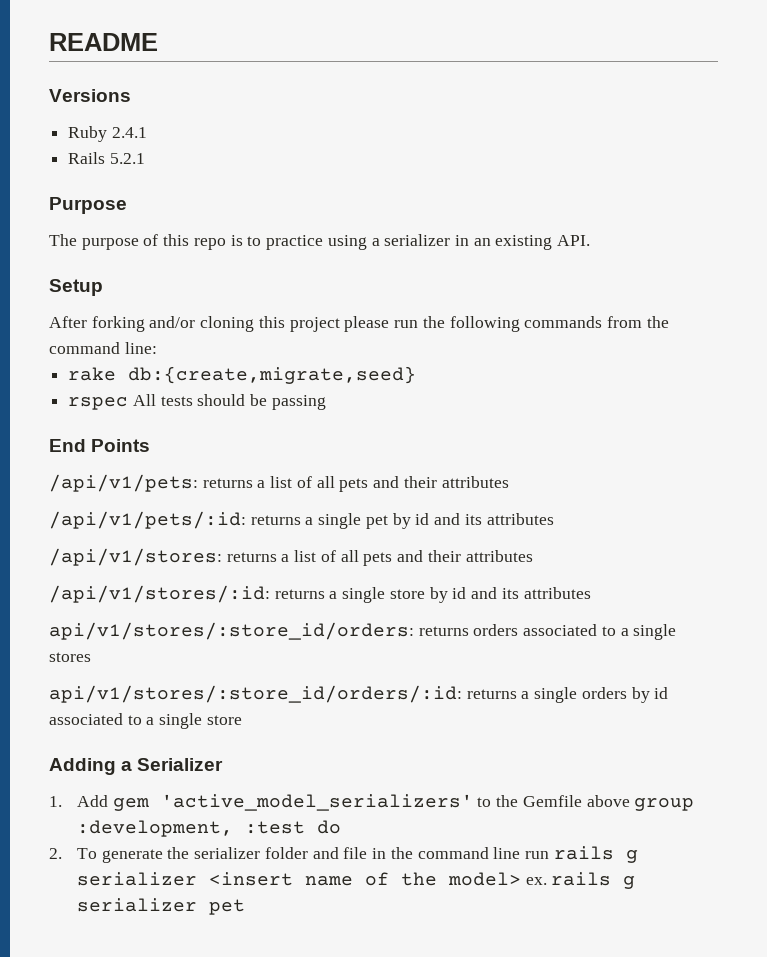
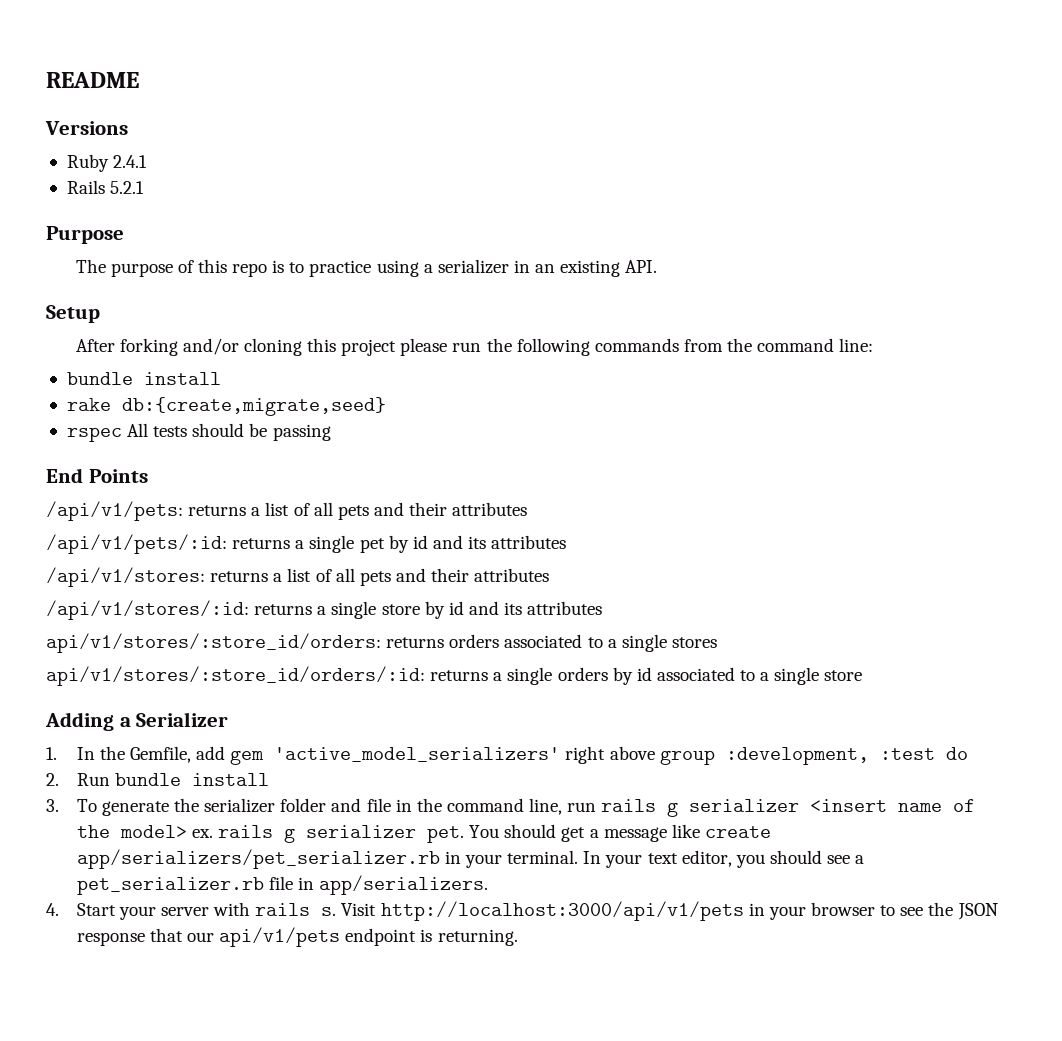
  After forking and/or cloning this project please run the following commands from the command line:
+ bundle install
- 1. Add gem 'active_model_serializers' to the Gemfile above group :development, :test do
+ 1. In the Gemfile, add gem 'active_model_serializers' right above group :development, :test do
- 2. To generate the serializer folder and file in the command line run rails g serializer <insert name of the model> ex. rails g serializer pet
+ 2. Run bundle install
+ 3. To generate the serializer folder and file in the command line, run rails g serializer <insert name of the model> ex. rails g serializer pet. You should get a message like create app/serializers/pet_serializer.rb in your terminal. In your text editor, you should see a pet_serializer.rb file in app/serializers.
+ 4. Start your server with rails s. Visit http://localhost:3000/api/v1/pets in your browser to see the JSON response that our api/v1/pets endpoint is returning.

